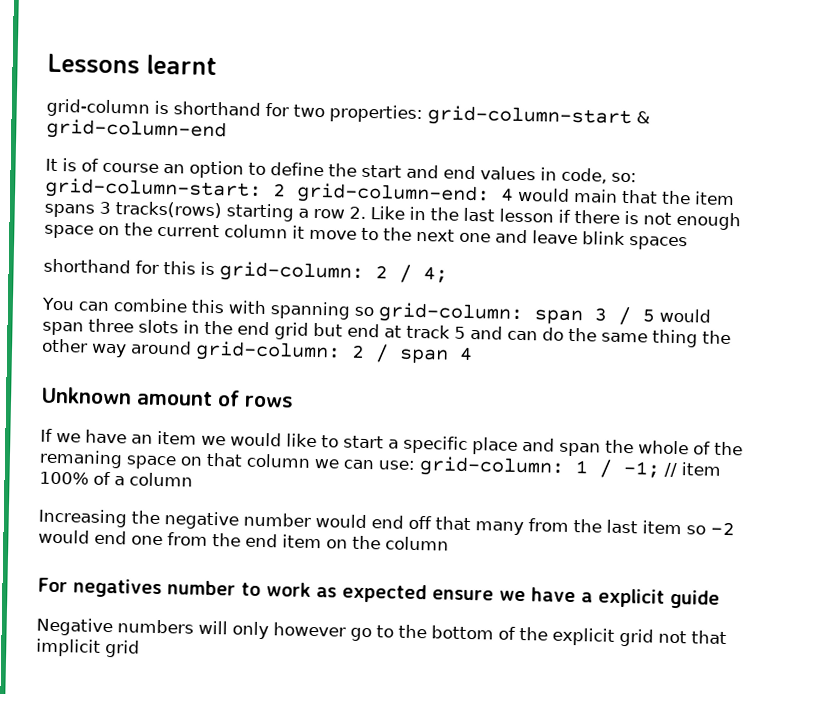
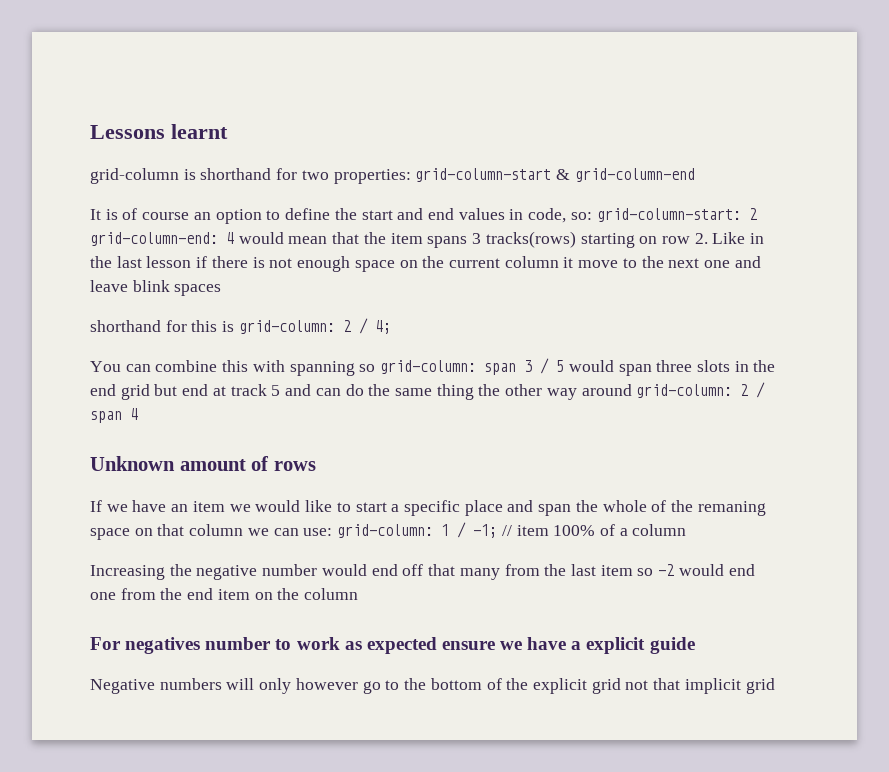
- It is of course an option to define the start and end values in code, so: grid-column-start: 2 grid-column-end: 4 would main that the item spans 3 tracks(rows) starting a row 2. Like in the last lesson if there is not enough space on the current column it move to the next one and leave blink spaces
+ It is of course an option to define the start and end values in code, so: grid-column-start: 2 grid-column-end: 4 would mean that the item spans 3 tracks(rows) starting on row 2. Like in the last lesson if there is not enough space on the current column it move to the next one and leave blink spaces

